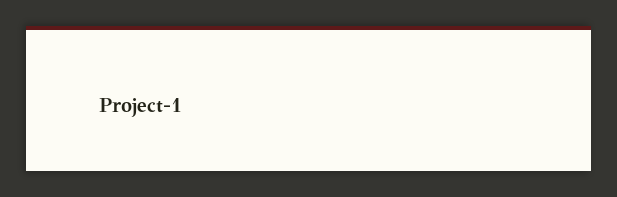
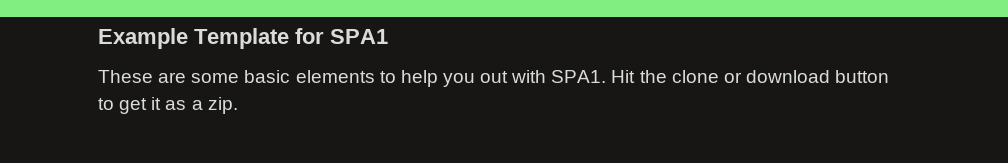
- Project-1
+ Example Template for SPA1
+ These are some basic elements to help you out with SPA1. Hit the clone or download button to get it as a zip.

